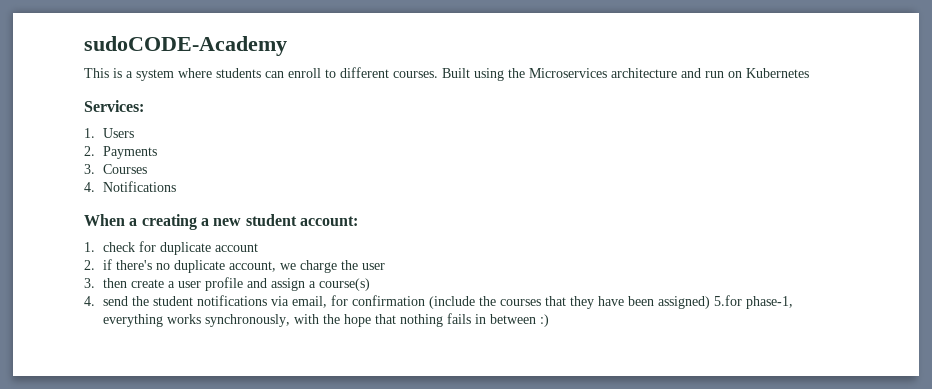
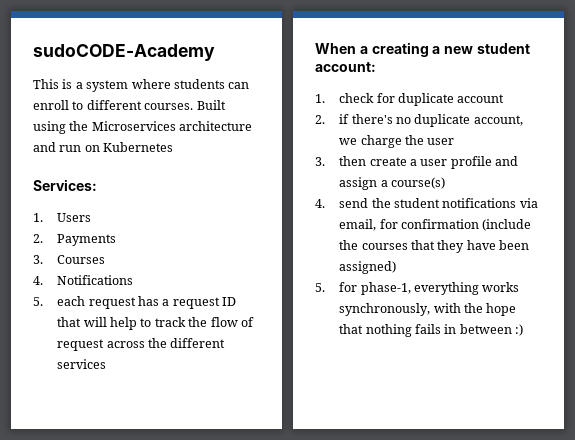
+ 5. each request has a request ID that will help to track the flow of request across the different services
- 4. send the student notifications via email, for confirmation (include the courses that they have been assigned) 5.for phase-1, everything works synchronously, with the hope that nothing fails in between :)
+ 4. send the student notifications via email, for confirmation (include the courses that they have been assigned)
+ 5. for phase-1, everything works synchronously, with the hope that nothing fails in between :)

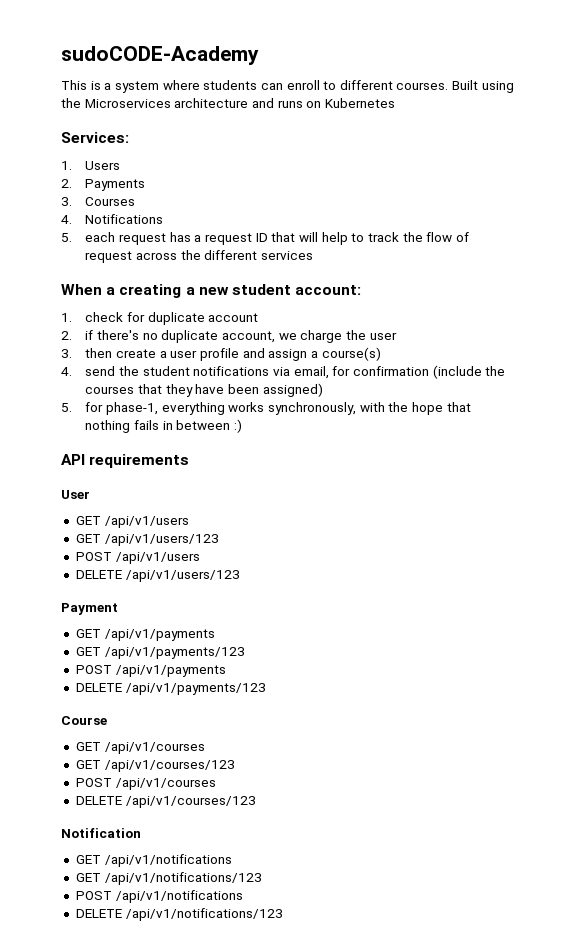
- Built using the Microservices architecture and run on Kubernetes
+ Built using the Microservices architecture and runs on Kubernetes
+ API requirements
+ User
+ GET /api/v1/users
+ GET /api/v1/users/123
+ POST /api/v1/users
+ DELETE /api/v1/users/123
+ Payment
+ GET /api/v1/payments
+ GET /api/v1/payments/123
+ POST /api/v1/payments
+ DELETE /api/v1/payments/123
+ Course
+ GET /api/v1/courses
+ GET /api/v1/courses/123
+ POST /api/v1/courses
+ DELETE /api/v1/courses/123
+ Notification
+ GET /api/v1/notifications
+ GET /api/v1/notifications/123
+ POST /api/v1/notifications
+ DELETE /api/v1/notifications/123

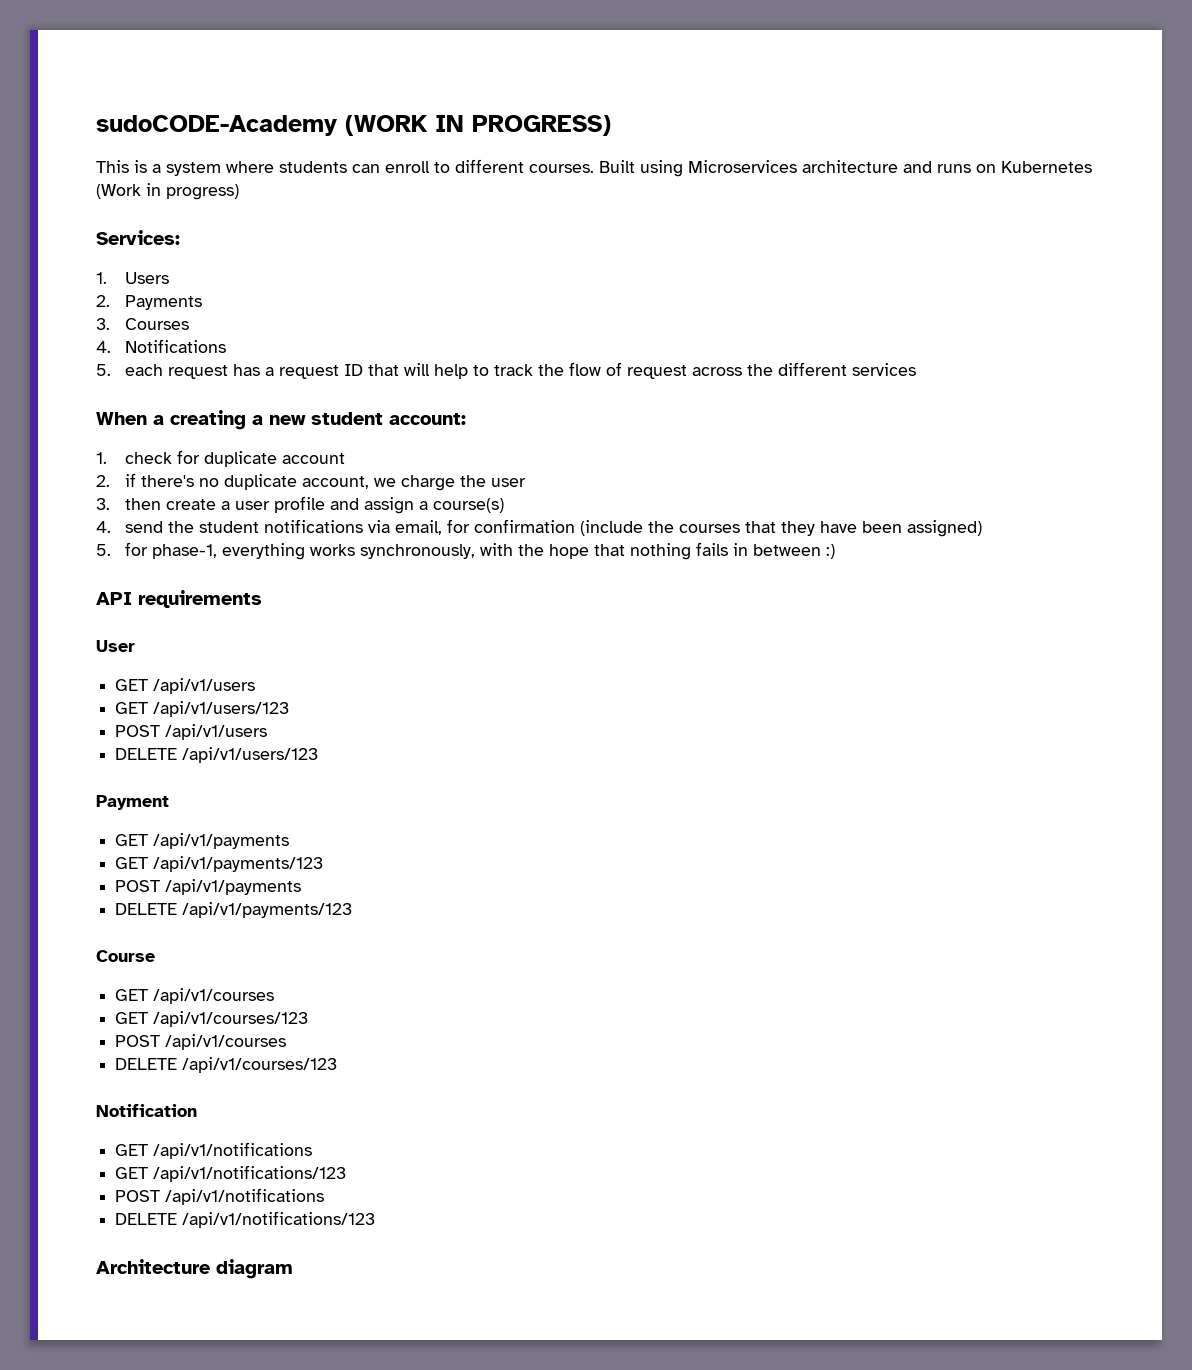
- sudoCODE-Academy
+ sudoCODE-Academy (WORK IN PROGRESS)
- Built using the Microservices architecture and runs on Kubernetes
+ Built using Microservices architecture and runs on Kubernetes (Work in progress)
+ Architecture diagram

